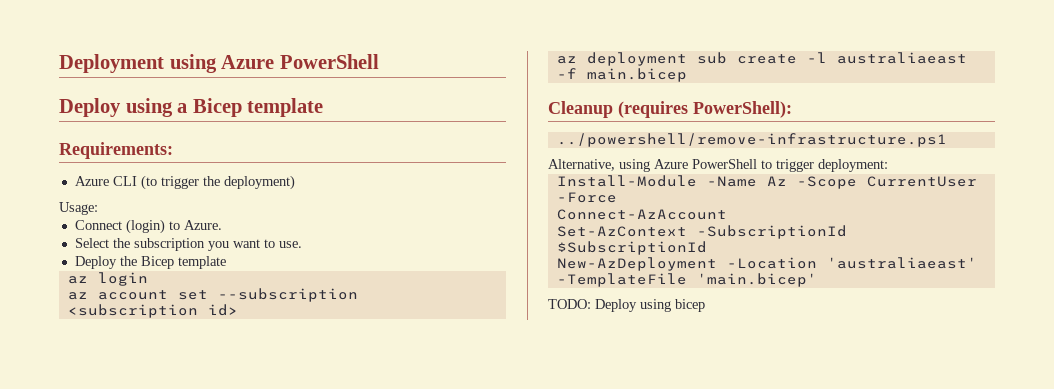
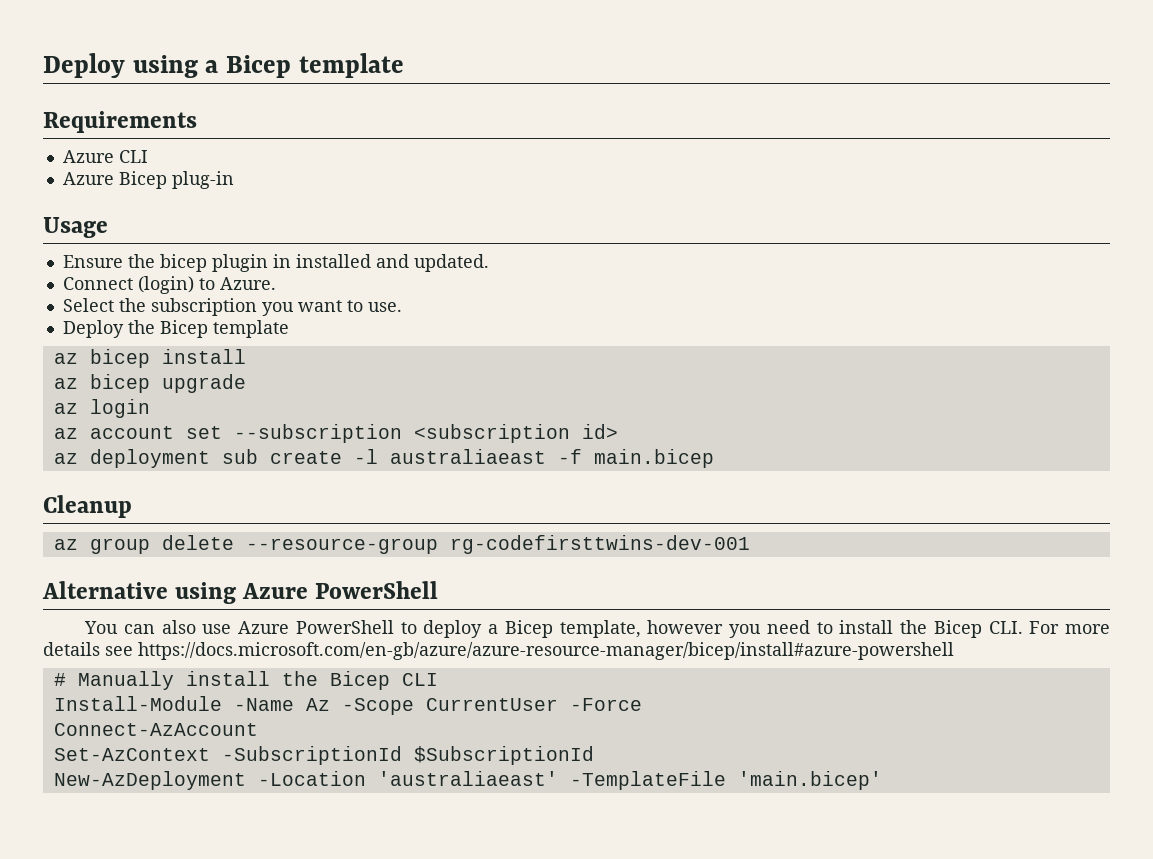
- Deployment using Azure PowerShell
- Requirements:
+ Requirements
- Azure CLI (to trigger the deployment)
- Usage:
+ Azure CLI
+ Azure Bicep plug-in
+ Usage
+ Ensure the bicep plugin in installed and updated.
+ az bicep install
+ az bicep upgrade
- Cleanup (requires PowerShell):
- ../powershell/remove-infrastructure.ps1
- Alternative, using Azure PowerShell to trigger deployment:
+ Cleanup
+ az group delete --resource-group rg-codefirsttwins-dev-001
+ Alternative using Azure PowerShell
+ You can also use Azure PowerShell to deploy a Bicep template, however you need to install the Bicep CLI. For more details see https://docs.microsoft.com/en-gb/azure/azure-resource-manager/bicep/install#azure-powershell
+ # Manually install the Bicep CLI
- TODO: Deploy using bicep

